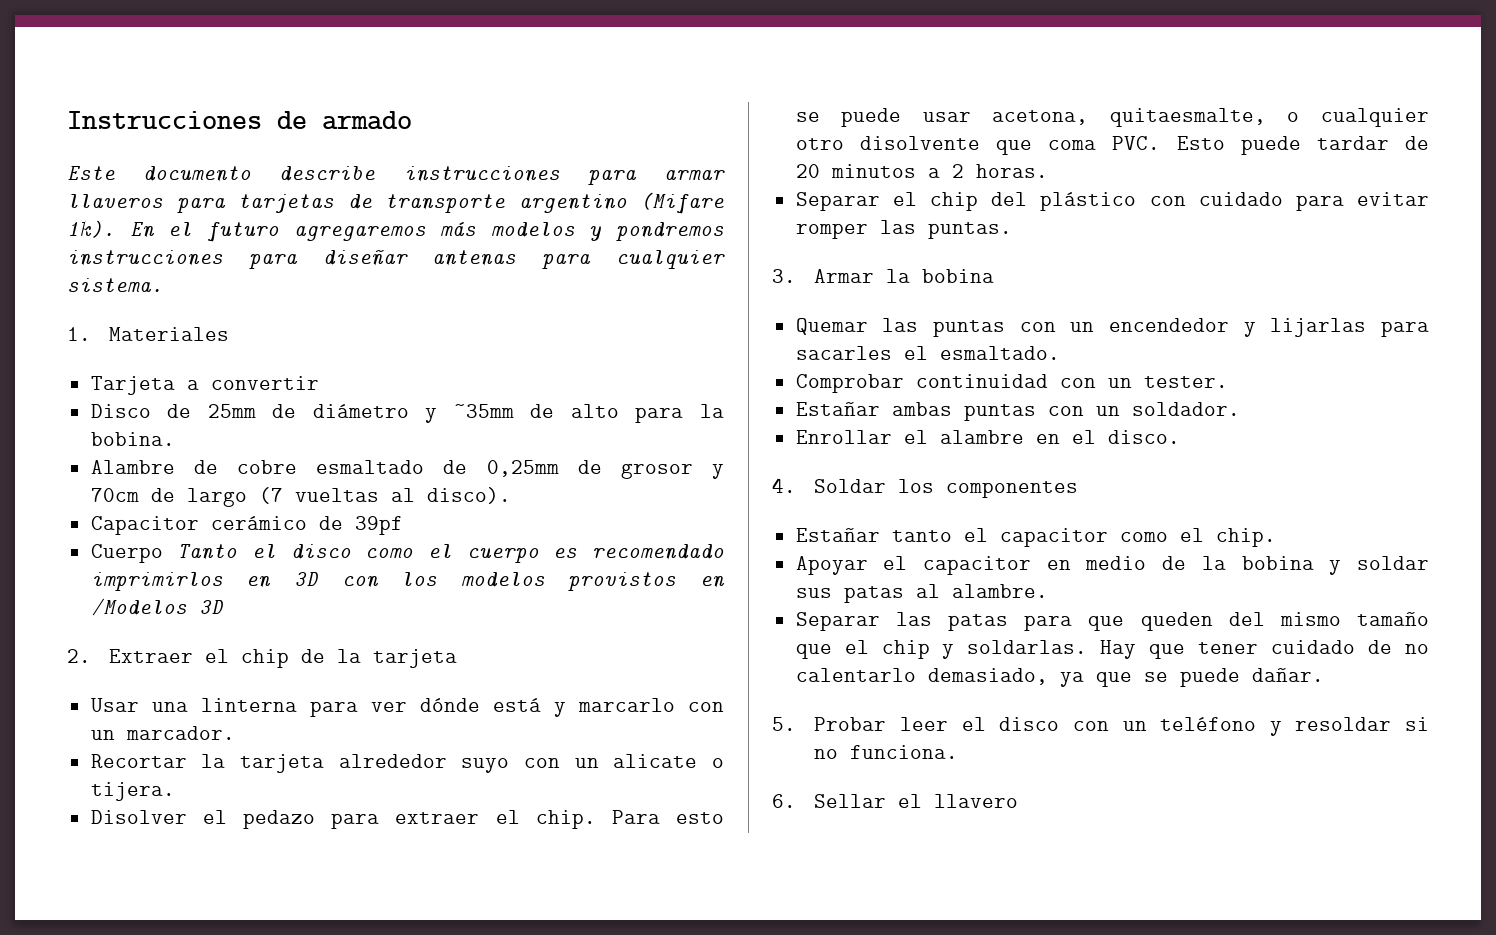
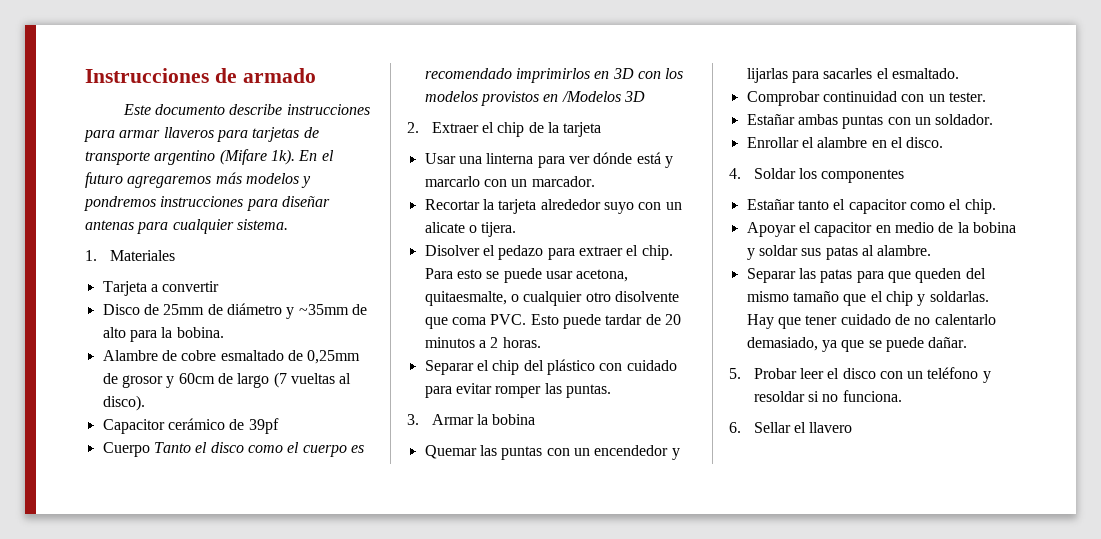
- Alambre de cobre esmaltado de 0,25mm de grosor y 70cm de largo (7 vueltas al disco).
+ Alambre de cobre esmaltado de 0,25mm de grosor y 60cm de largo (7 vueltas al disco).

